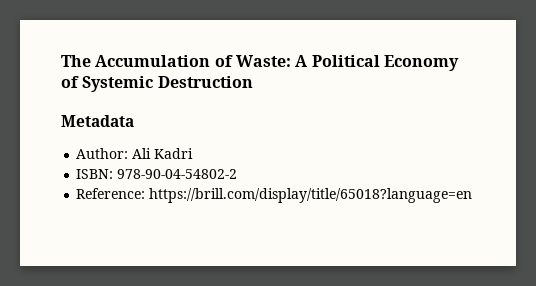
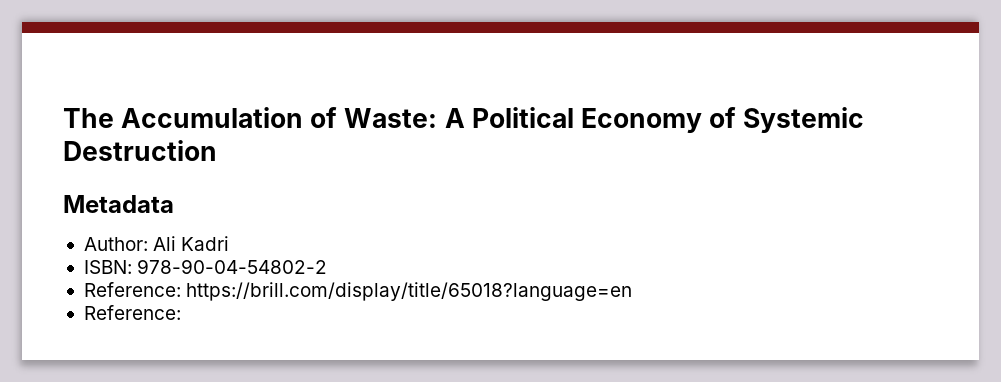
  Reference: https://brill.com/display/title/65018?language=en
+ Reference:

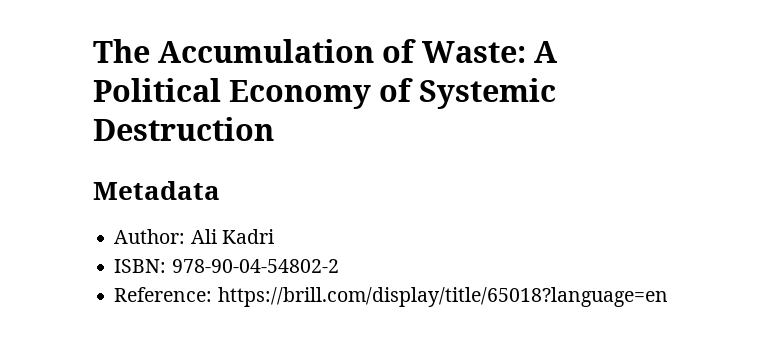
  Reference: https://brill.com/display/title/65018?language=en
- Reference:

